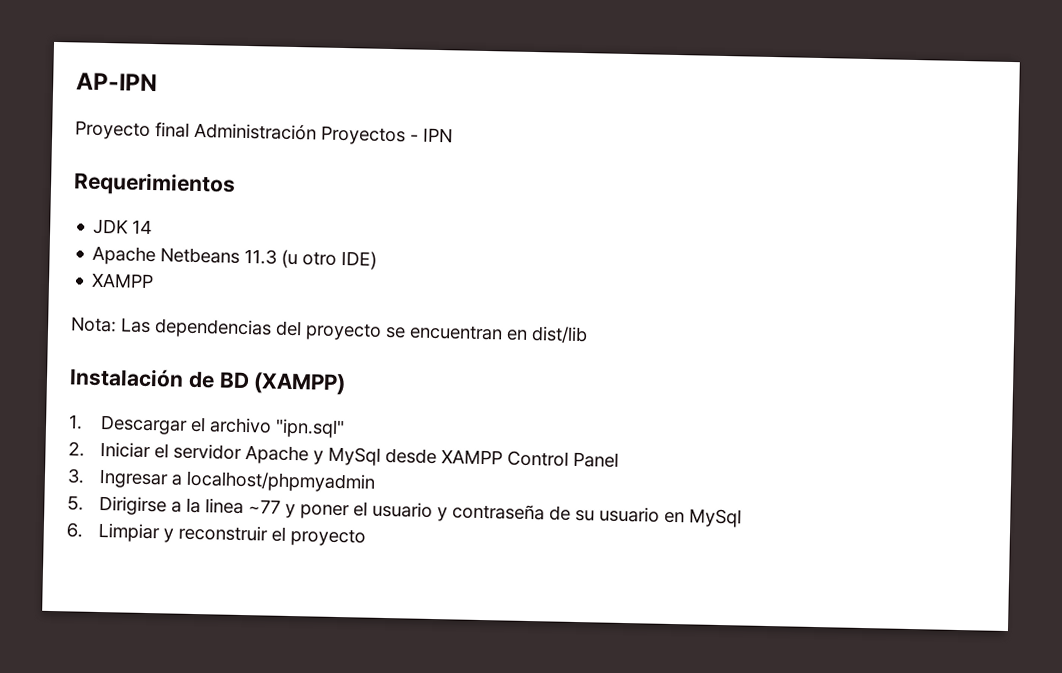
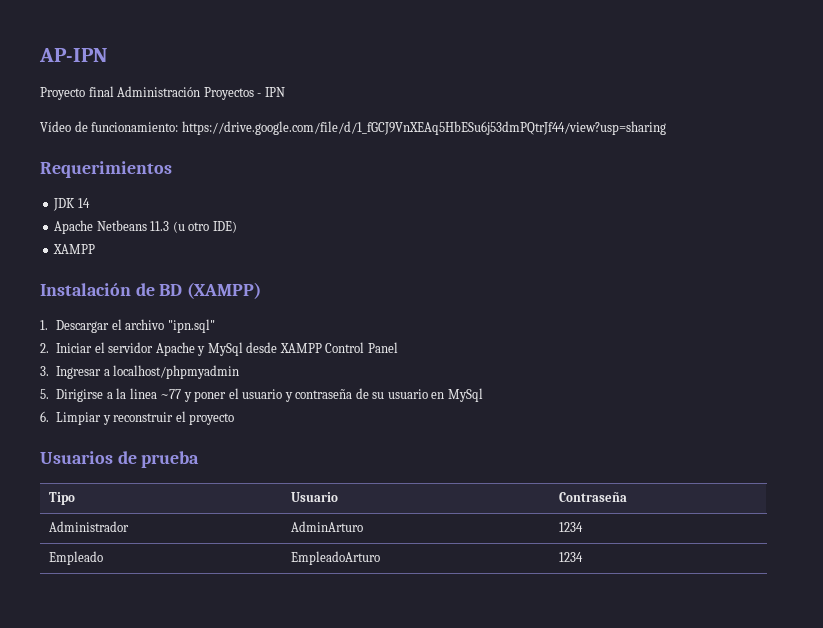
+ Vídeo de funcionamiento: https://drive.google.com/file/d/1_fGCJ9VnXEAq5HbESu6j53dmPQtrJf44/view?usp=sharing
- Nota: Las dependencias del proyecto se encuentran en dist/lib
+ Usuarios de prueba
+ Tipo | Usuario | Contraseña
+ Administrador | AdminArturo | 1234
+ Empleado | EmpleadoArturo | 1234

